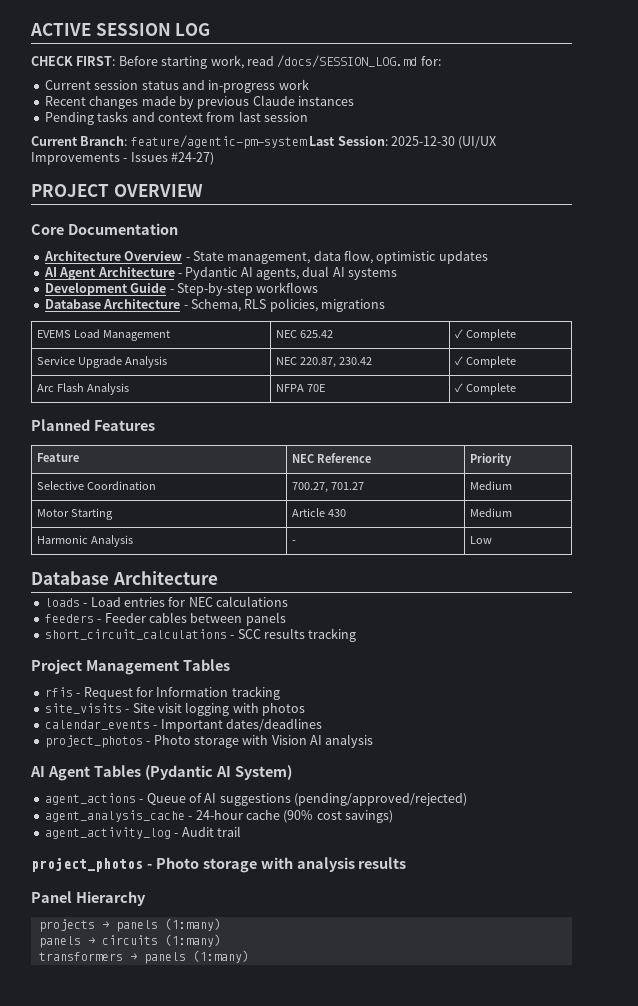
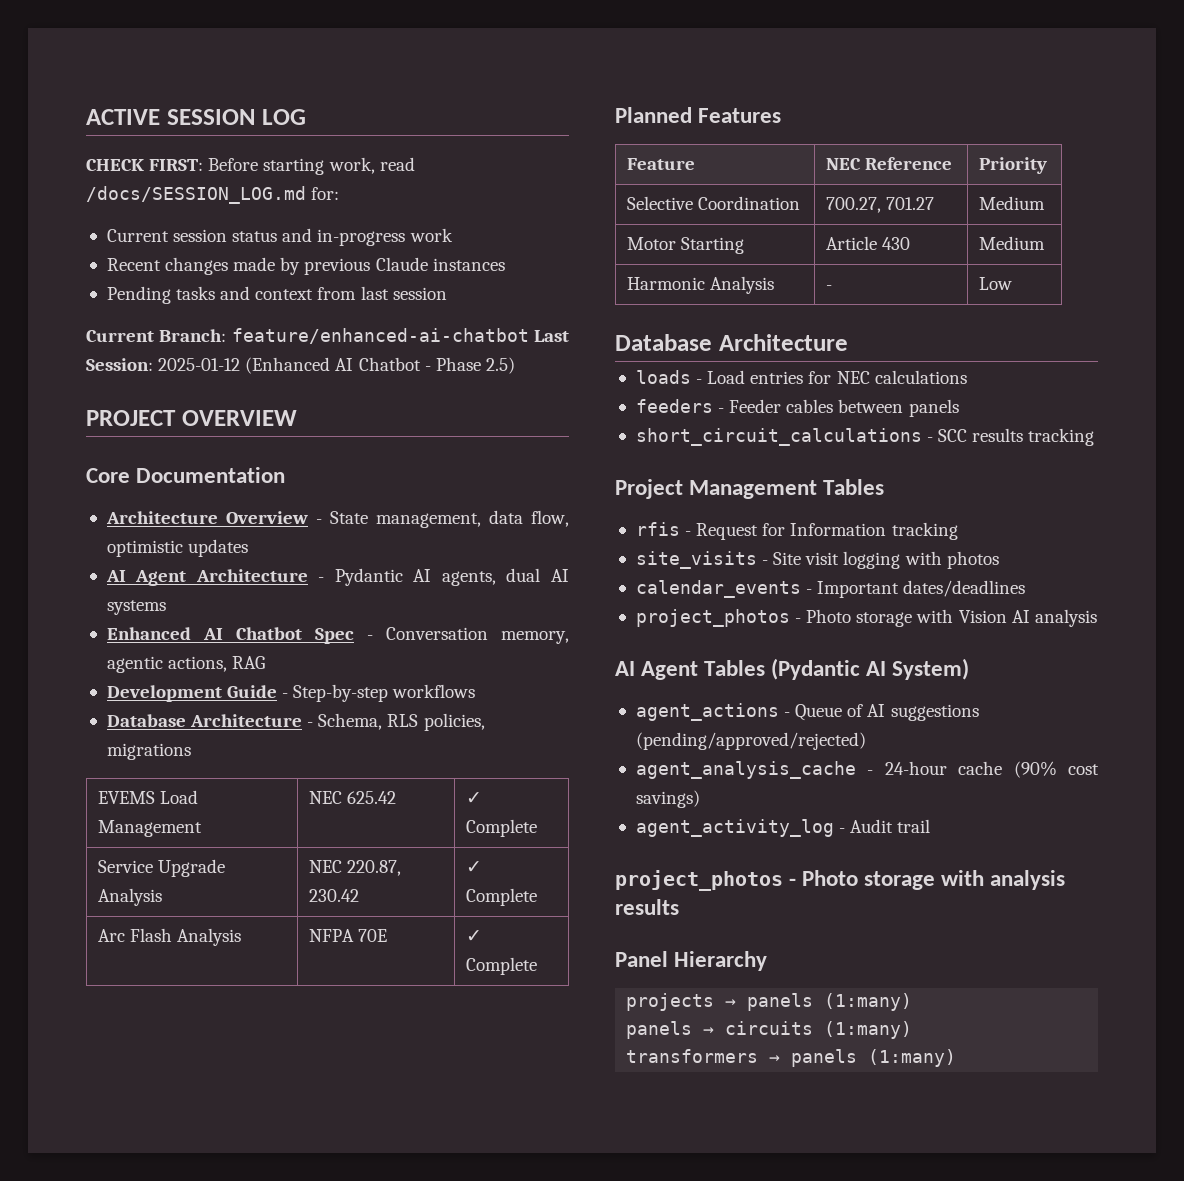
- Current Branch: feature/agentic-pm-system Last Session: 2025-12-30 (UI/UX Improvements - Issues #24-27)
+ Current Branch: feature/enhanced-ai-chatbot Last Session: 2025-01-12 (Enhanced AI Chatbot - Phase 2.5)
+ Enhanced AI Chatbot Spec - Conversation memory, agentic actions, RAG

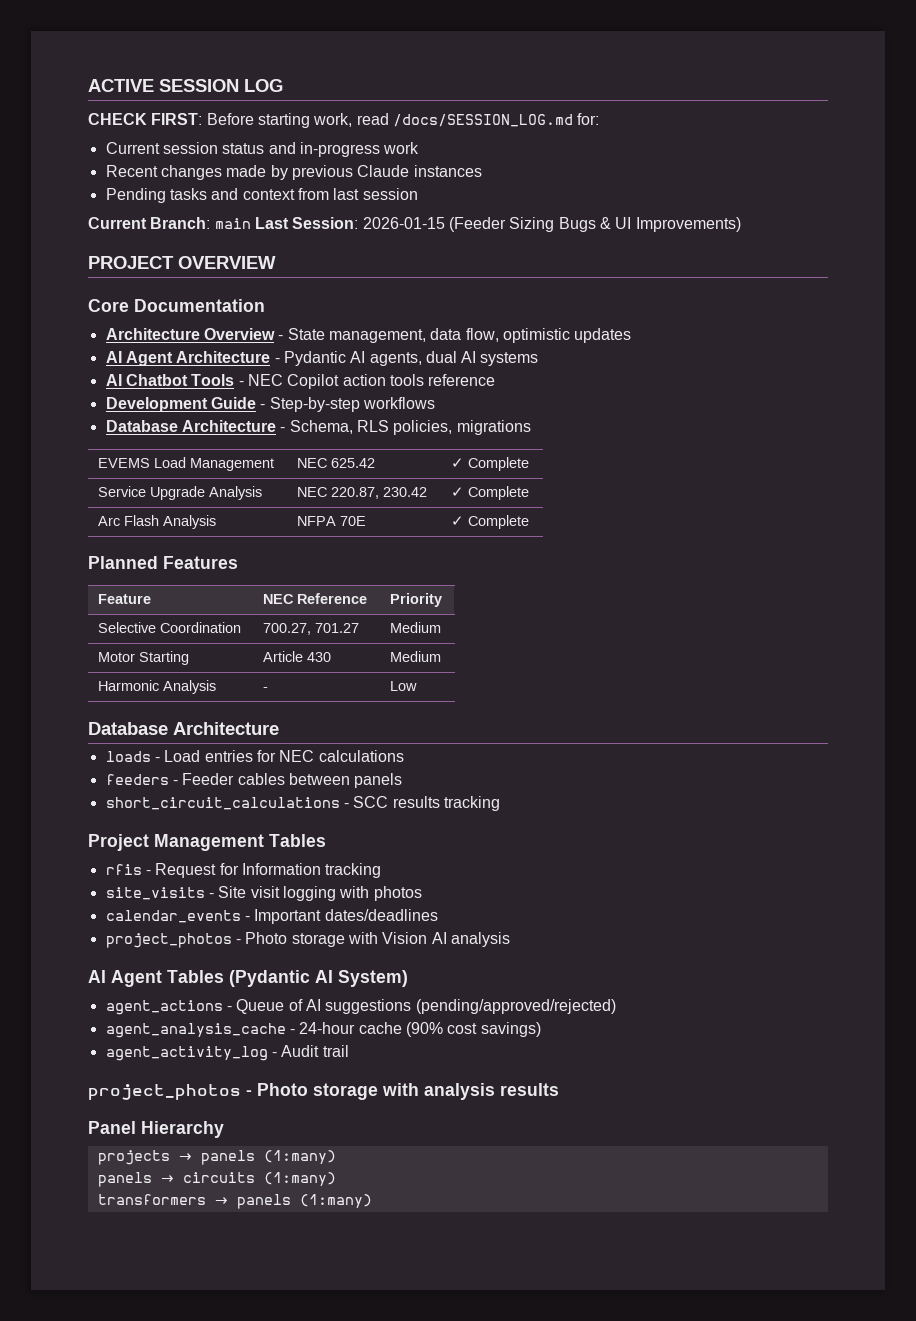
- Current Branch: feature/enhanced-ai-chatbot Last Session: 2025-01-12 (Enhanced AI Chatbot - Phase 2.5)
+ Current Branch: main Last Session: 2026-01-15 (Feeder Sizing Bugs & UI Improvements)
- Enhanced AI Chatbot Spec - Conversation memory, agentic actions, RAG
+ AI Chatbot Tools - NEC Copilot action tools reference

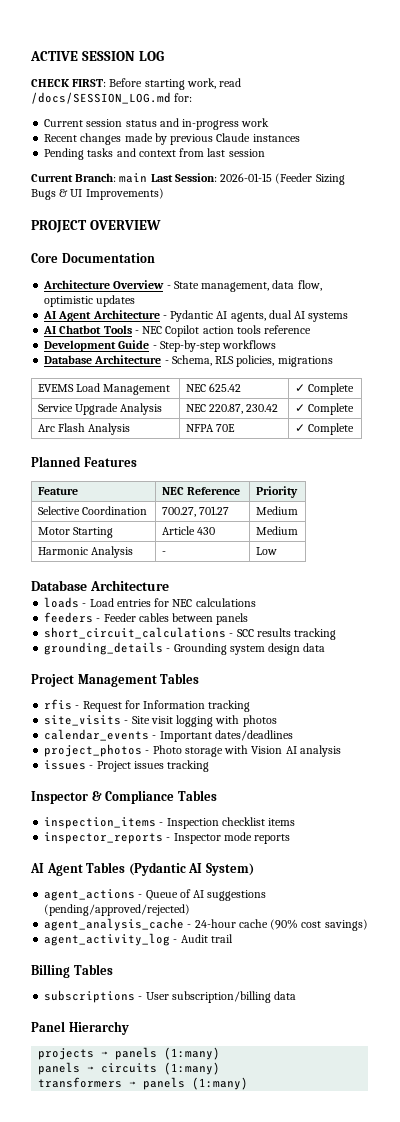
+ grounding_details - Grounding system design data
+ issues - Project issues tracking
+ Inspector & Compliance Tables
+ inspection_items - Inspection checklist items
+ inspector_reports - Inspector mode reports
- project_photos - Photo storage with analysis results
+ Billing Tables
+ subscriptions - User subscription/billing data

